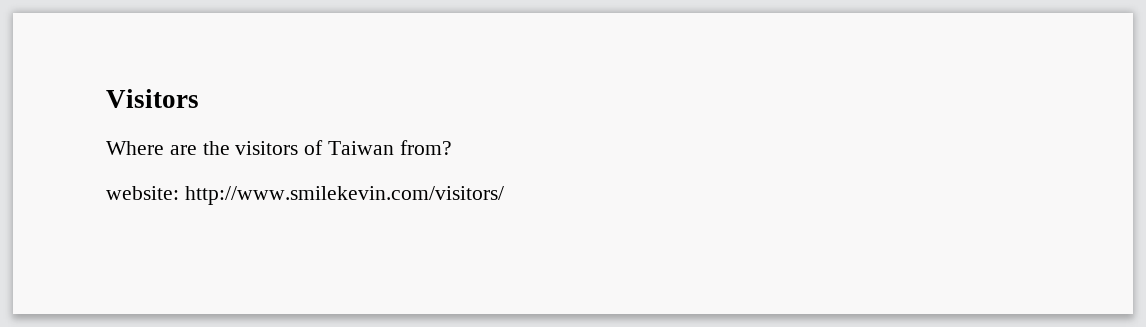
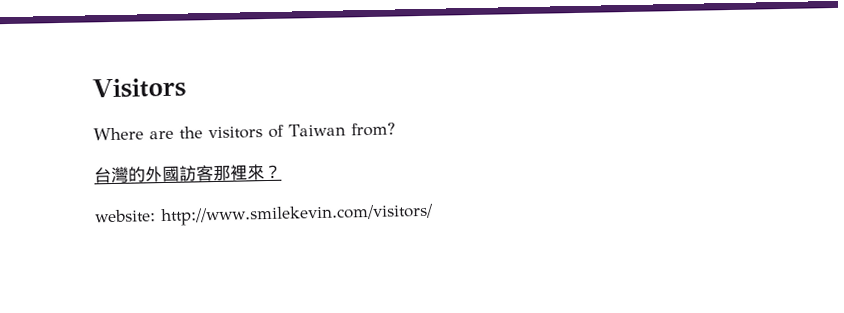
+ 台灣的外國訪客那裡來？

